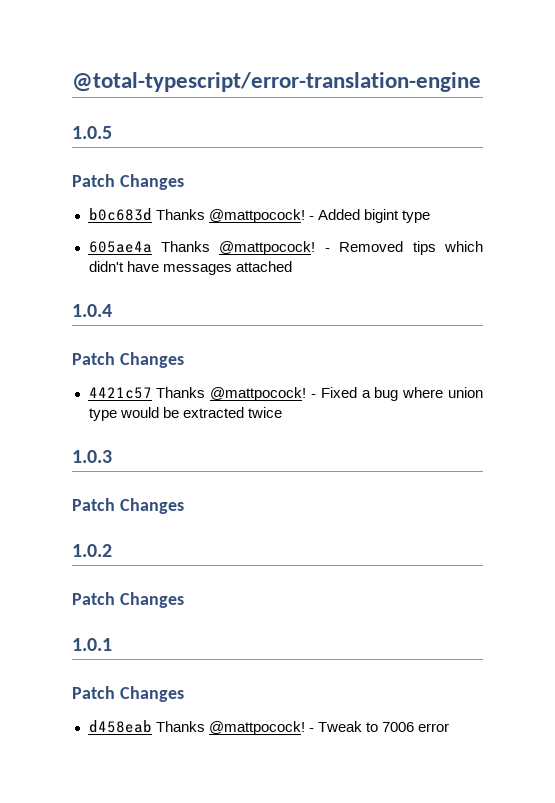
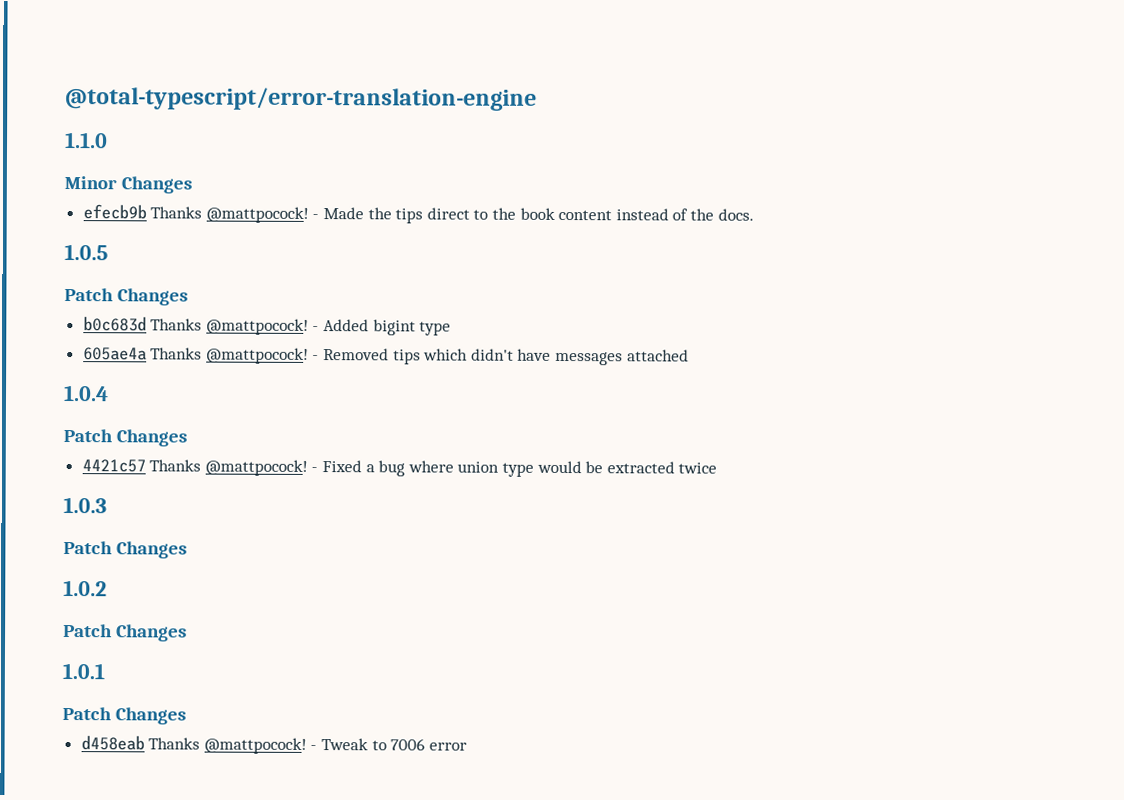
+ 1.1.0
+ Minor Changes
+ efecb9b Thanks @mattpocock! - Made the tips direct to the book content instead of the docs.

